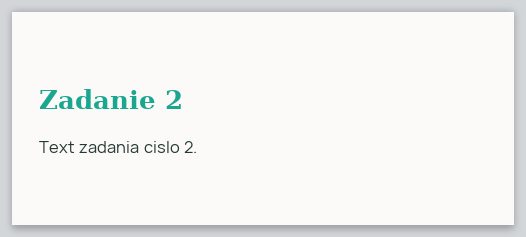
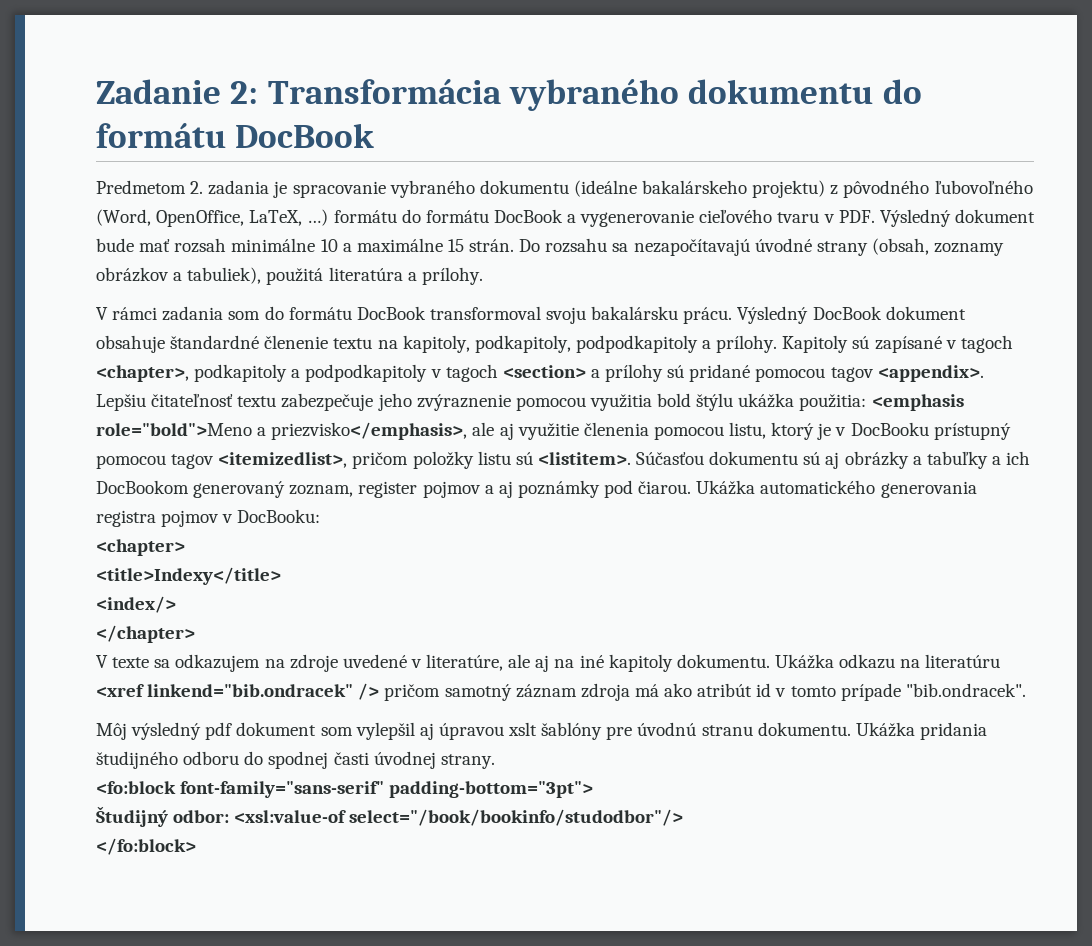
- Zadanie 2
- Text zadania cislo 2.
+ Zadanie 2: Transformácia vybraného dokumentu do formátu DocBook
+ Predmetom 2. zadania je spracovanie vybraného dokumentu (ideálne bakalárskeho projektu) z pôvodného ľubovoľného (Word, OpenOffice, LaTeX, …) formátu do formátu DocBook a vygenerovanie cieľového tvaru v PDF. Výsledný dokument bude mať rozsah minimálne 10 a maximálne 15 strán. Do rozsahu sa nezapočítavajú úvodné strany (obsah, zoznamy obrázkov a tabuliek), použitá literatúra a prílohy.
+ V rámci zadania som do formátu DocBook transformoval svoju bakalársku prácu. Výsledný DocBook dokument obsahuje štandardné členenie textu na kapitoly, podkapitoly, podpodkapitoly a prílohy. Kapitoly sú zapísané v tagoch <chapter>, podkapitoly a podpodkapitoly v tagoch <section> a prílohy sú pridané pomocou tagov <appendix>. Lepšiu čitateľnosť textu zabezpečuje jeho zvýraznenie pomocou využitia bold štýlu ukážka použitia: <emphasis role="bold">Meno a priezvisko</emphasis>, ale aj využitie členenia pomocou listu, ktorý je v DocBooku prístupný pomocou tagov <itemizedlist>, pričom položky listu sú <listitem>. Súčasťou dokumentu sú aj obrázky a tabuľky a ich DocBookom generovaný zoznam, register pojmov a aj poznámky pod čiarou. Ukážka automatického generovania registra pojmov v DocBooku:
+ <chapter>
+ <title>Indexy</title>
+ <index/>
+ </chapter>
+ V texte sa odkazujem na zdroje uvedené v literatúre, ale aj na iné kapitoly dokumentu. Ukážka odkazu na literatúru <xref linkend="bib.ondracek" /> pričom samotný záznam zdroja má ako atribút id v tomto prípade "bib.ondracek".
+ Môj výsledný pdf dokument som vylepšil aj úpravou xslt šablóny pre úvodnú stranu dokumentu. Ukážka pridania študijného odboru do spodnej časti úvodnej strany.
+ <fo:block font-family="sans-serif" padding-bottom="3pt">
+ Študijný odbor: <xsl:value-of select="/book/bookinfo/studodbor"/>
+ </fo:block>

